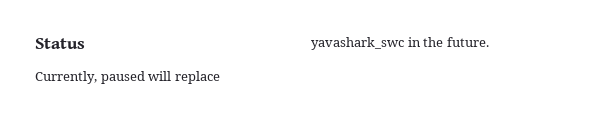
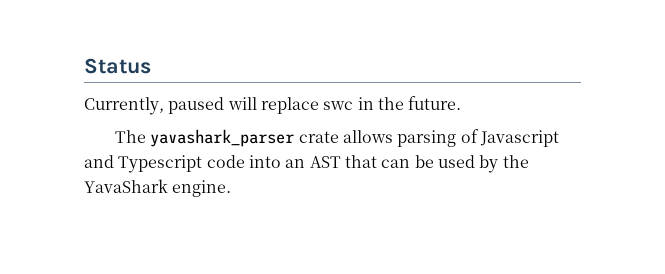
- Currently, paused will replace yavashark_swc in the future.
+ Currently, paused will replace swc in the future.
+ The yavashark_parser crate allows parsing of Javascript and Typescript code into an AST that can be used by the YavaShark engine.

